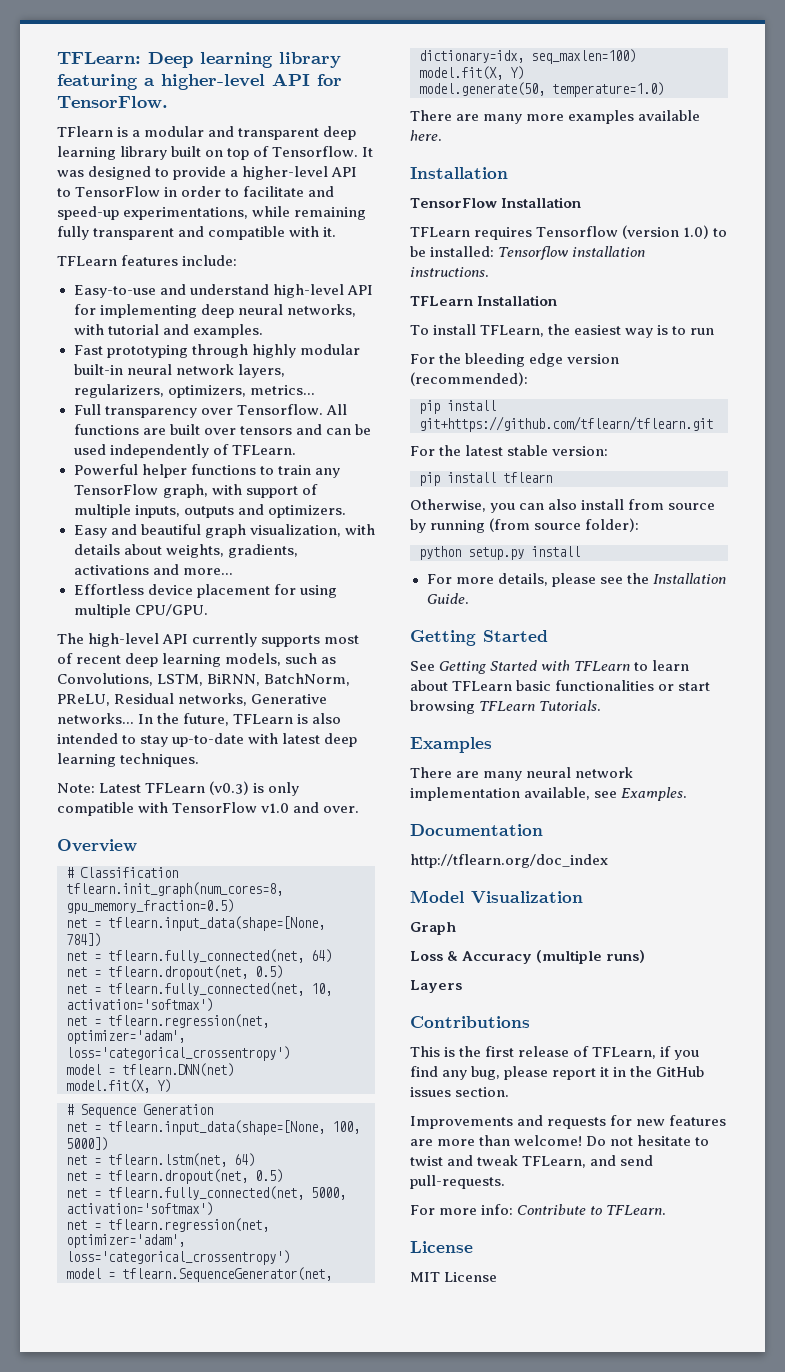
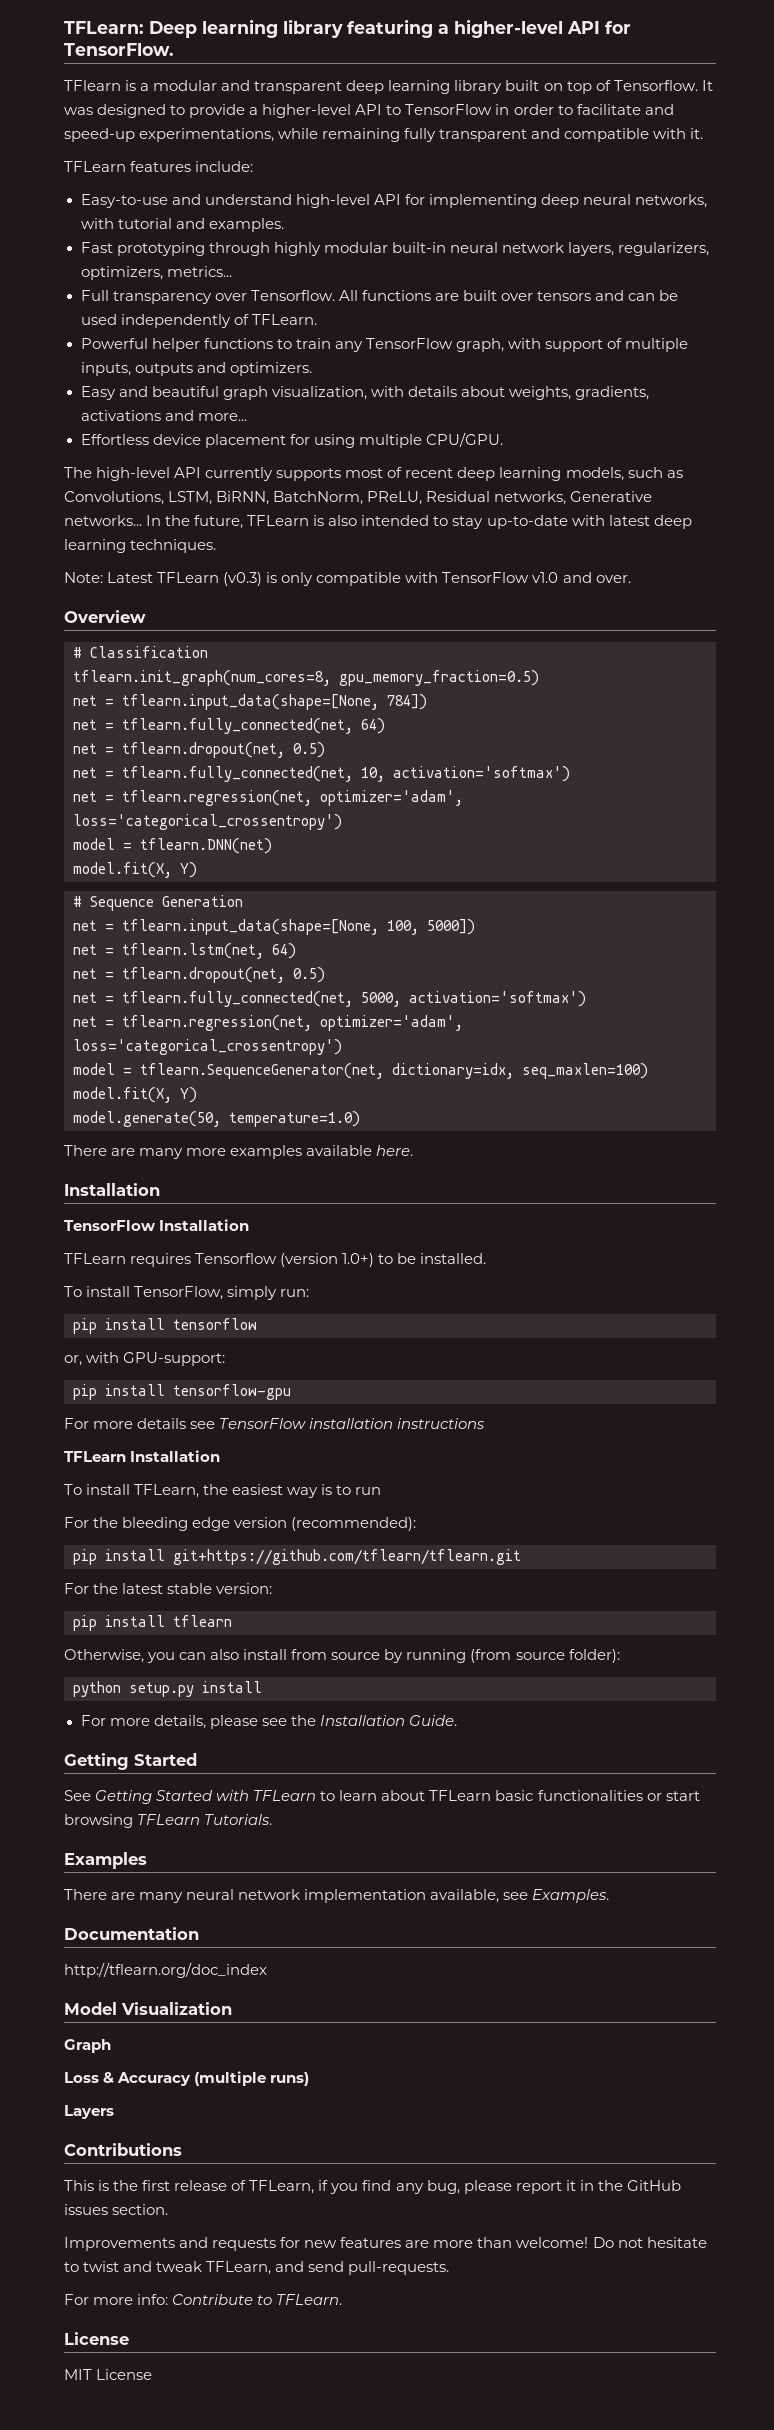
- TFLearn requires Tensorflow (version 1.0) to be installed: Tensorflow installation instructions.
+ TFLearn requires Tensorflow (version 1.0+) to be installed.
+ To install TensorFlow, simply run:
+ pip install tensorflow
+ or, with GPU-support:
+ pip install tensorflow-gpu
+ For more details see TensorFlow installation instructions

